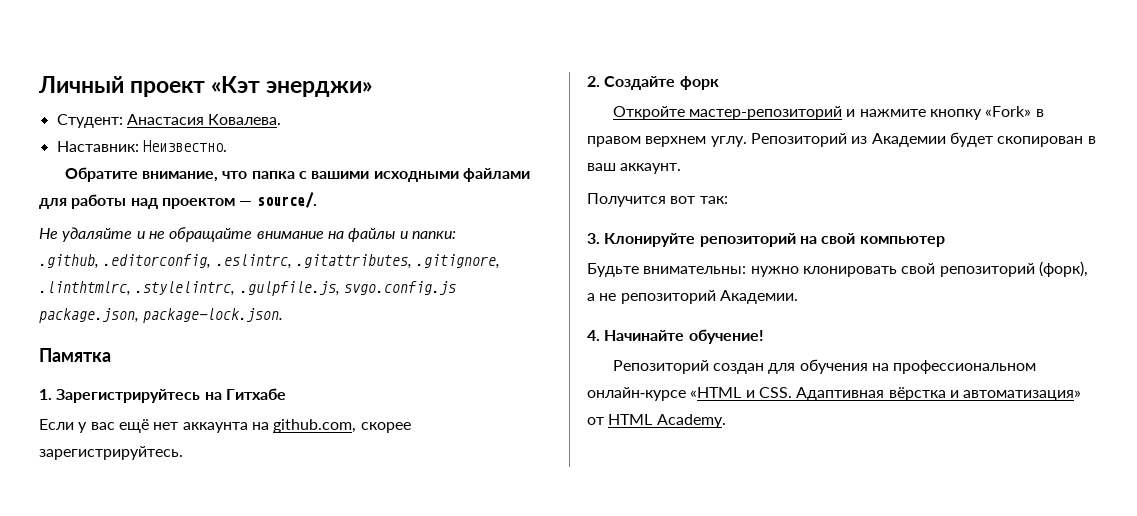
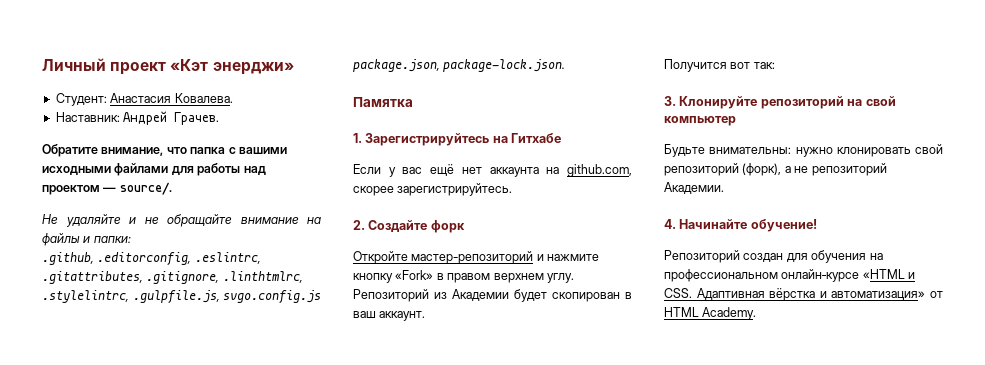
- Наставник: Неизвестно.
+ Наставник: Андрей Грачев.

